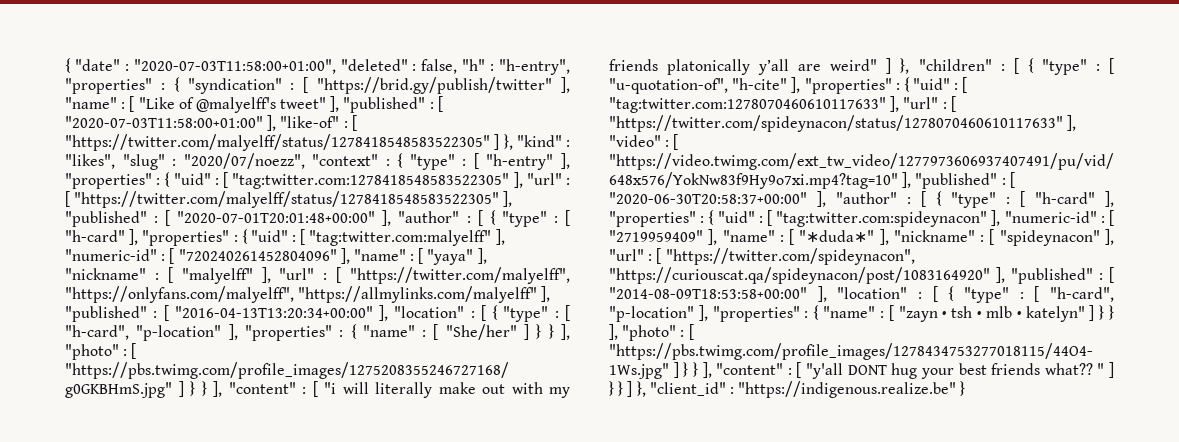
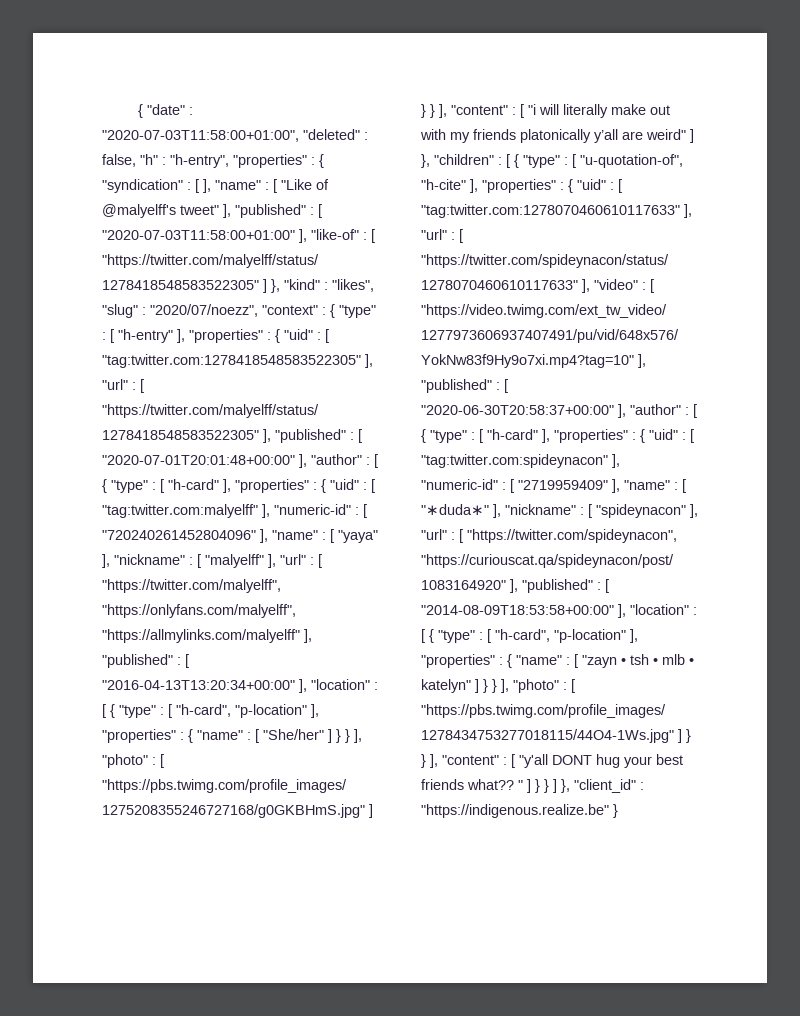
- [ "https://brid.gy/publish/twitter" ], "name" :
+ [ ], "name" :

